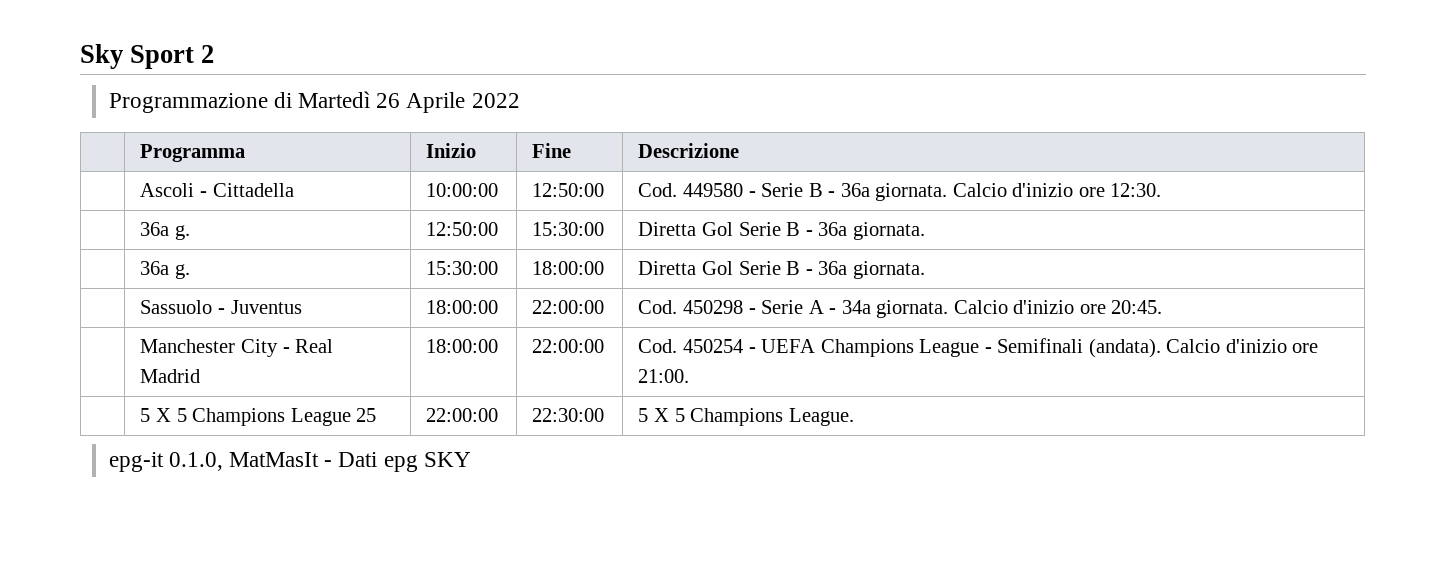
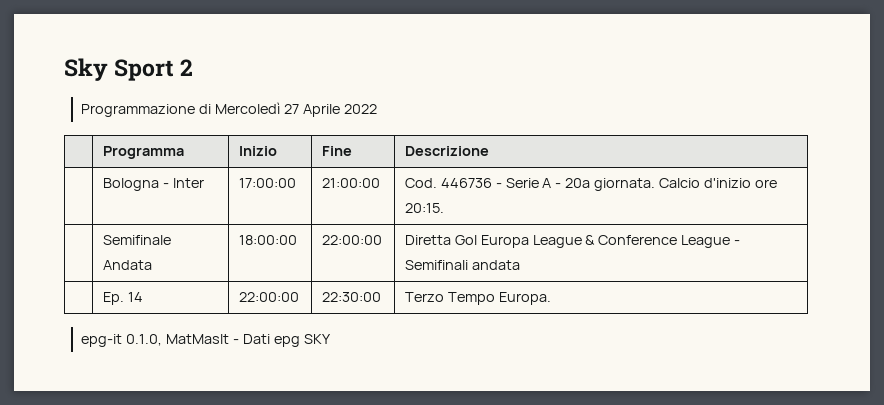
- Programmazione di Martedì 26 Aprile 2022
+ Programmazione di Mercoledì 27 Aprile 2022
- | Ascoli - Cittadella | 10:00:00 | 12:50:00 | Cod. 449580 - Serie B - 36a giornata. Calcio d'inizio ore 12:30.
- | 36a g. | 12:50:00 | 15:30:00 | Diretta Gol Serie B - 36a giornata.
- | 36a g. | 15:30:00 | 18:00:00 | Diretta Gol Serie B - 36a giornata.
- | Sassuolo - Juventus | 18:00:00 | 22:00:00 | Cod. 450298 - Serie A - 34a giornata. Calcio d'inizio ore 20:45.
- | Manchester City - Real Madrid | 18:00:00 | 22:00:00 | Cod. 450254 - UEFA Champions League - Semifinali (andata). Calcio d'inizio ore 21:00.
- | 5 X 5 Champions League 25 | 22:00:00 | 22:30:00 | 5 X 5 Champions League.
+ | Bologna - Inter | 17:00:00 | 21:00:00 | Cod. 446736 - Serie A - 20a giornata. Calcio d'inizio ore 20:15.
+ | Semifinale Andata | 18:00:00 | 22:00:00 | Diretta Gol Europa League & Conference League - Semifinali andata
+ | Ep. 14 | 22:00:00 | 22:30:00 | Terzo Tempo Europa.

